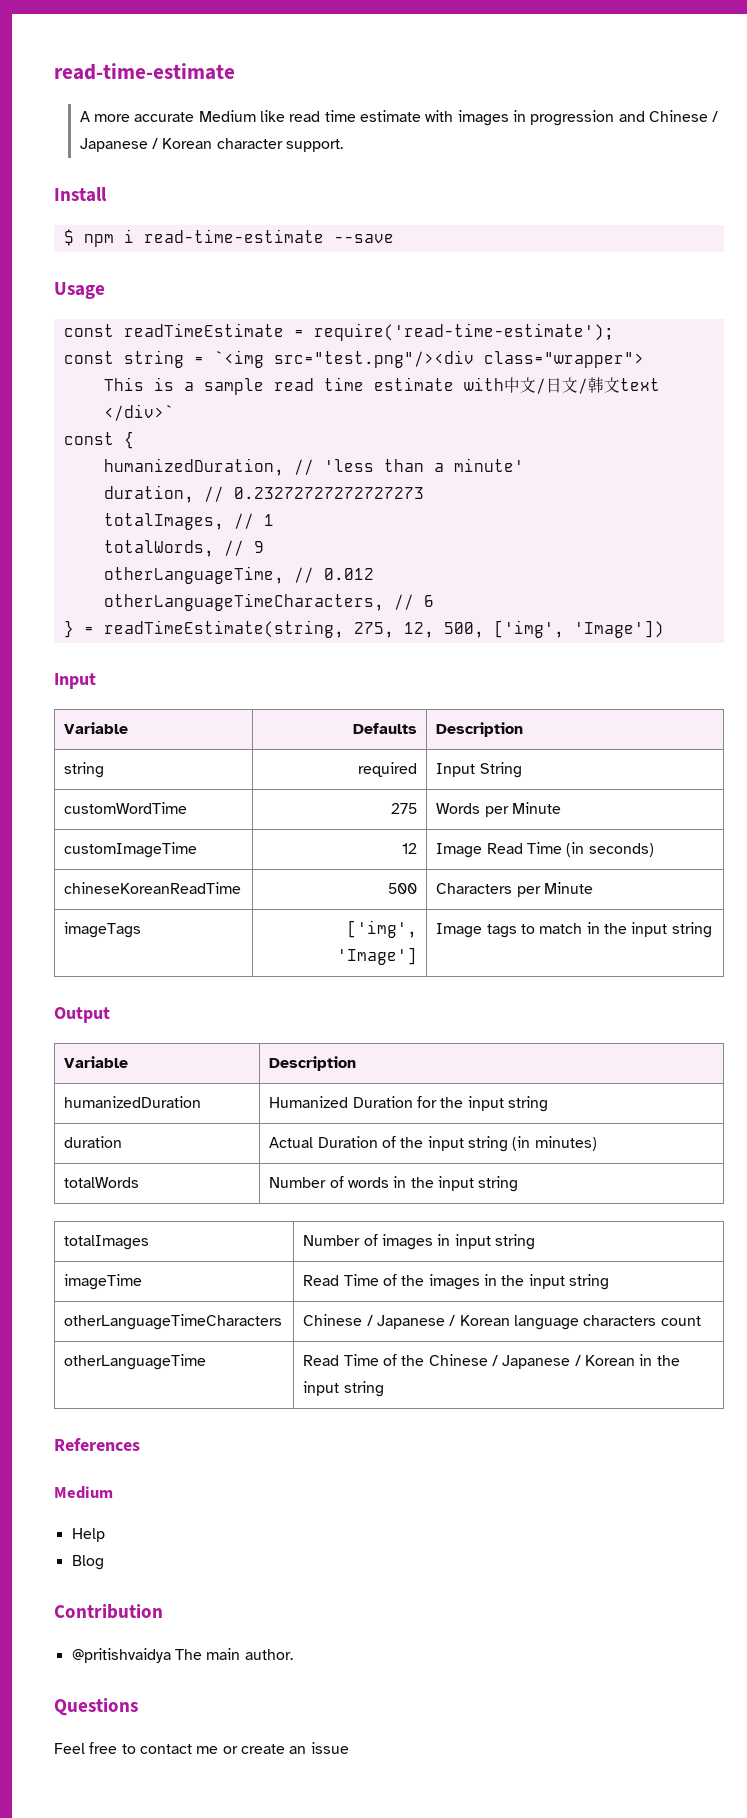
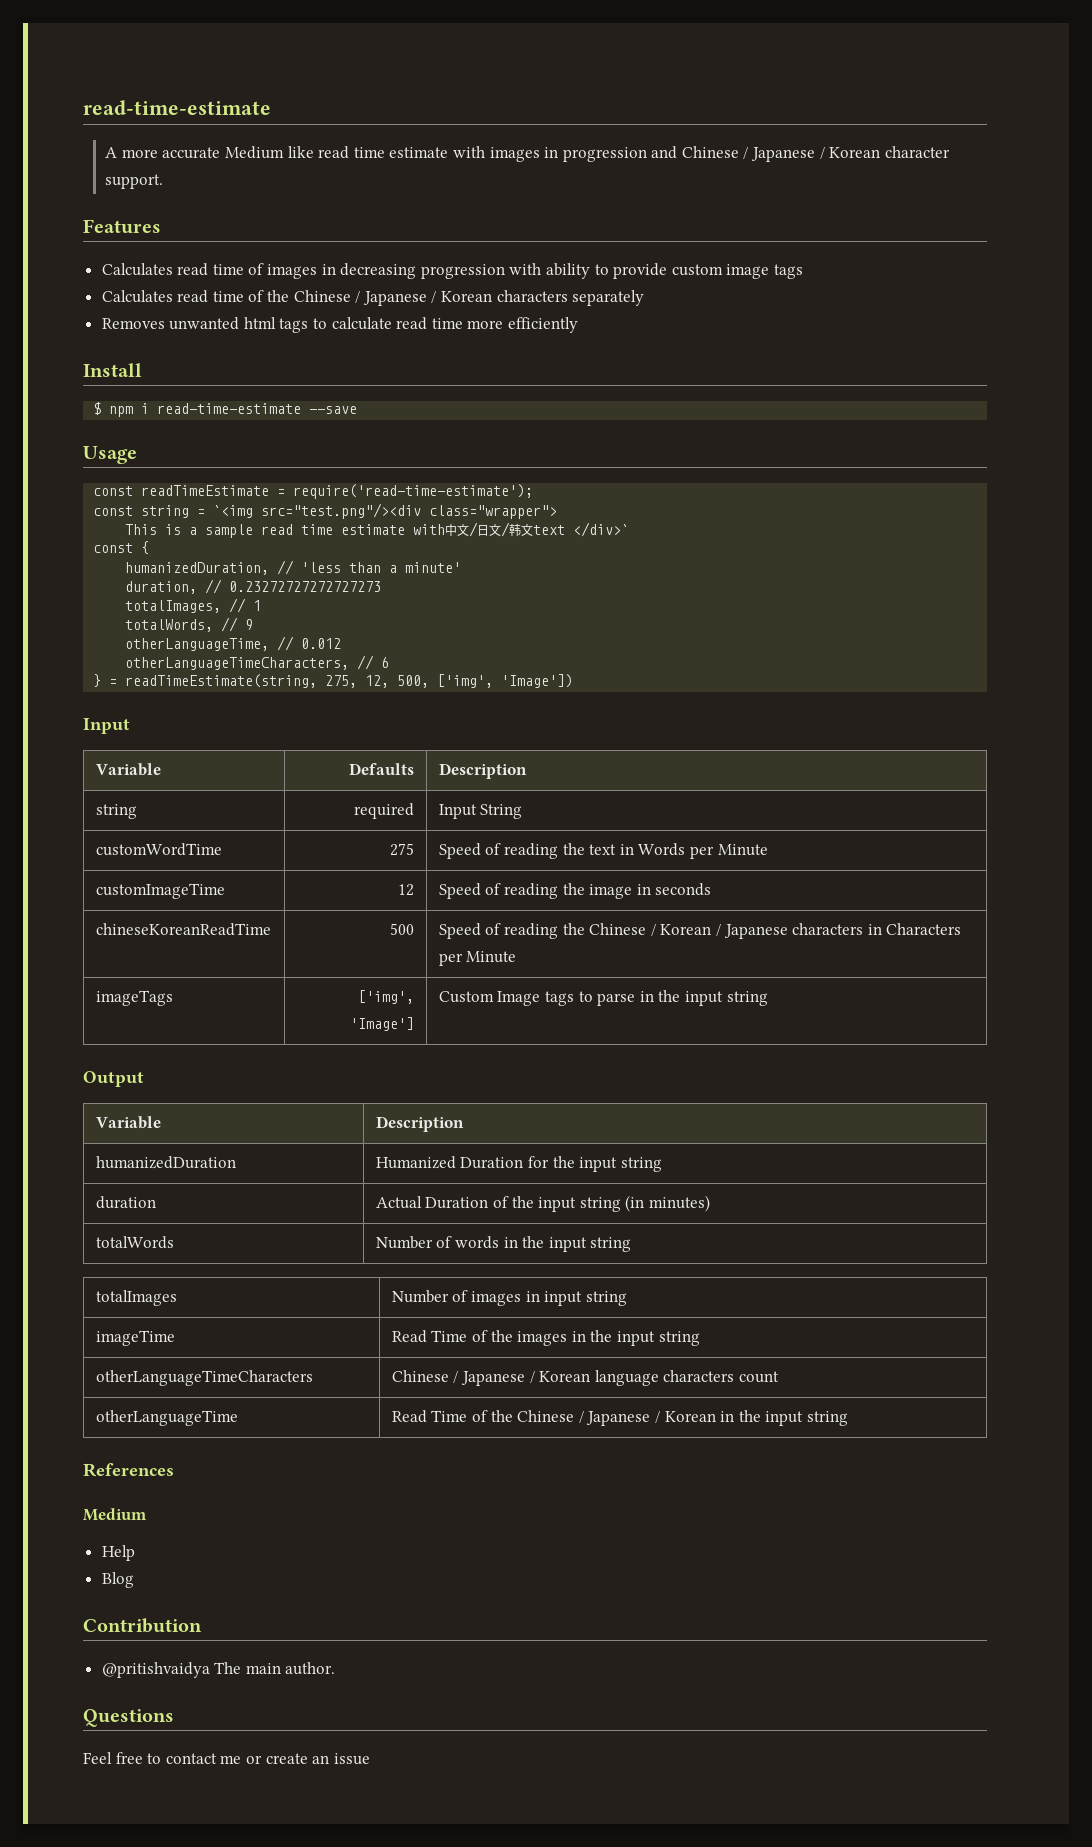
+ Features
+ Calculates read time of images in decreasing progression with ability to provide custom image tags
+ Calculates read time of the Chinese / Japanese / Korean characters separately
+ Removes unwanted html tags to calculate read time more efficiently
- customWordTime | 275 | Words per Minute
+ customWordTime | 275 | Speed of reading the text in Words per Minute
- customImageTime | 12 | Image Read Time (in seconds)
- chineseKoreanReadTime | 500 | Characters per Minute
+ customImageTime | 12 | Speed of reading the image in seconds
+ chineseKoreanReadTime | 500 | Speed of reading the Chinese / Korean / Japanese characters in Characters per Minute
- imageTags | ['img', 'Image'] | Image tags to match in the input string
+ imageTags | ['img', 'Image'] | Custom Image tags to parse in the input string

